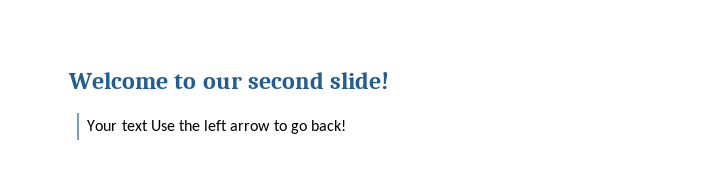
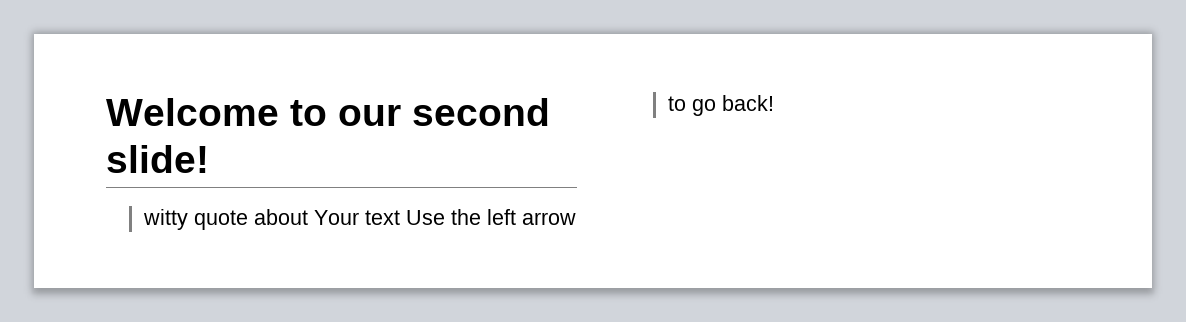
- Your text Use the left arrow to go back!
+ witty quote about Your text Use the left arrow to go back!

